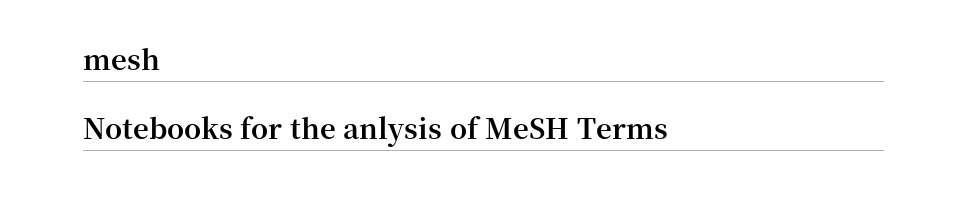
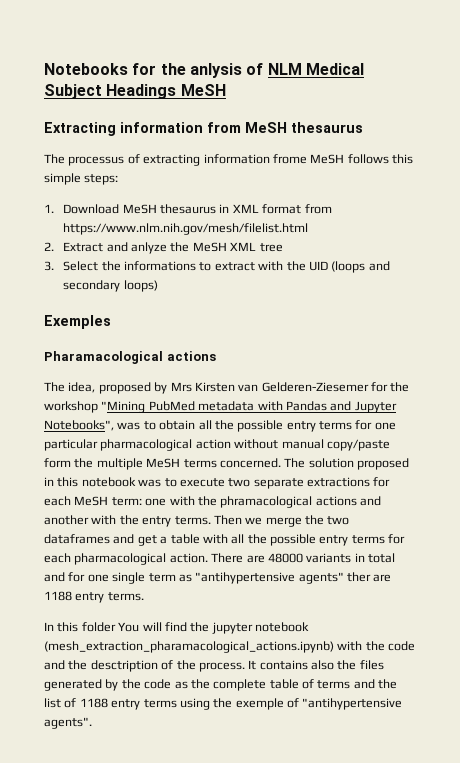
- mesh
- Notebooks for the anlysis of MeSH Terms
+ Notebooks for the anlysis of NLM Medical Subject Headings MeSH
+ Extracting information from MeSH thesaurus
+ The processus of extracting information frome MeSH follows this simple steps:
+ 1. Download MeSH thesaurus in XML format from https://www.nlm.nih.gov/mesh/filelist.html
+ 2. Extract and anlyze the MeSH XML tree
+ 3. Select the informations to extract with the UID (loops and secondary loops)
+ Exemples
+ Pharamacological actions
+ The idea, proposed by Mrs Kirsten van Gelderen-Ziesemer for the workshop "Mining PubMed metadata with Pandas and Jupyter Notebooks", was to obtain all the possible entry terms for one particular pharmacological action without manual copy/paste form the multiple MeSH terms concerned. The solution proposed in this notebook was to execute two separate extractions for each MeSH term: one with the phramacological actions and another with the entry terms. Then we merge the two dataframes and get a table with all the possible entry terms for each pharmacological action. There are 48000 variants in total and for one single term as "antihypertensive agents" ther are 1188 entry terms.
+ In this folder You will find the jupyter notebook (mesh_extraction_pharamacological_actions.ipynb) with the code and the desctription of the process. It contains also the files generated by the code as the complete table of terms and the list of 1188 entry terms using the exemple of "antihypertensive agents".

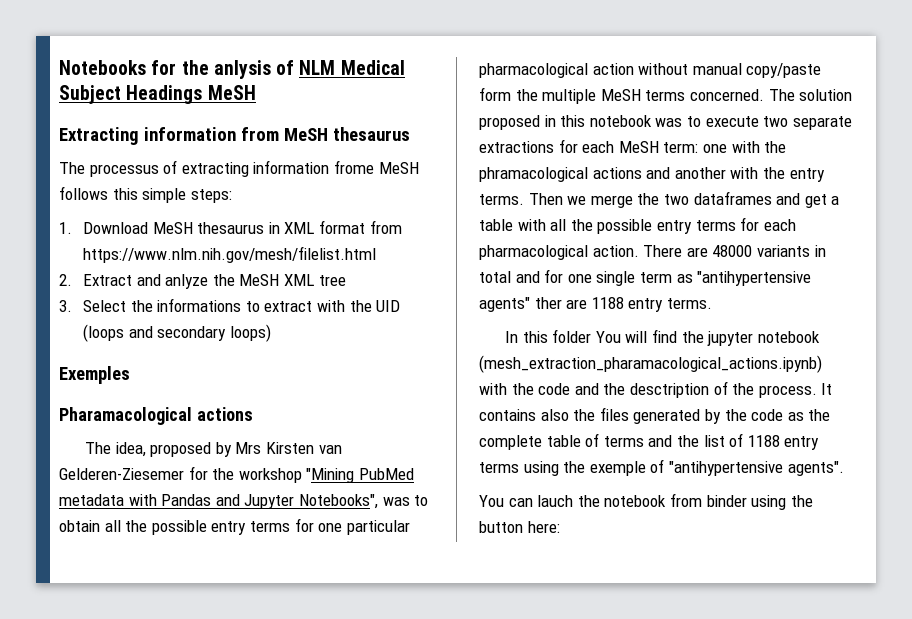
+ You can lauch the notebook from binder using the button here:

